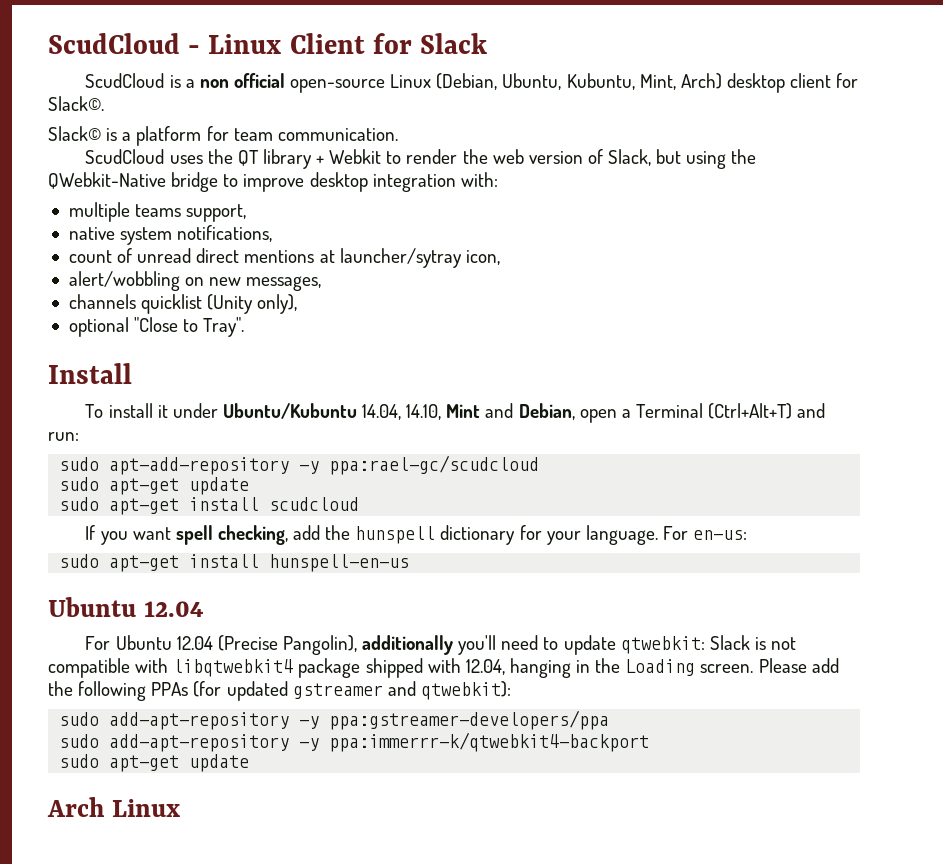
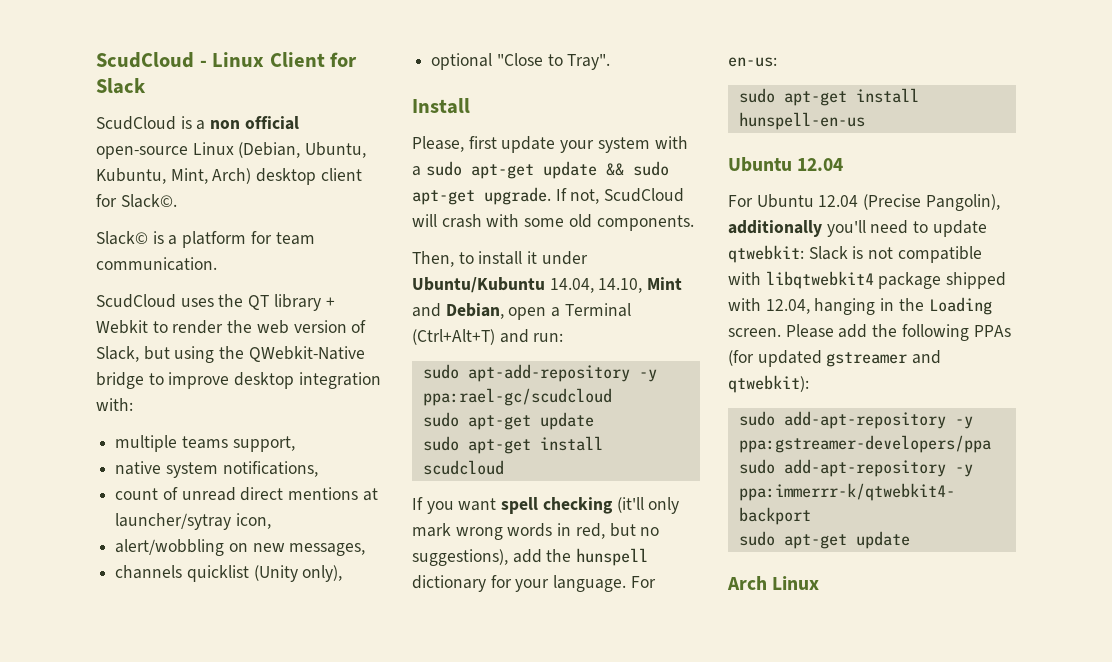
- To install it under Ubuntu/Kubuntu 14.04, 14.10, Mint and Debian, open a Terminal (Ctrl+Alt+T) and run:
+ Please, first update your system with a sudo apt-get update && sudo apt-get upgrade. If not, ScudCloud will crash with some old components.
+ Then, to install it under Ubuntu/Kubuntu 14.04, 14.10, Mint and Debian, open a Terminal (Ctrl+Alt+T) and run:
- If you want spell checking, add the hunspell dictionary for your language.
+ If you want spell checking (it'll only mark wrong words in red, but no suggestions), add the hunspell dictionary for your language.

